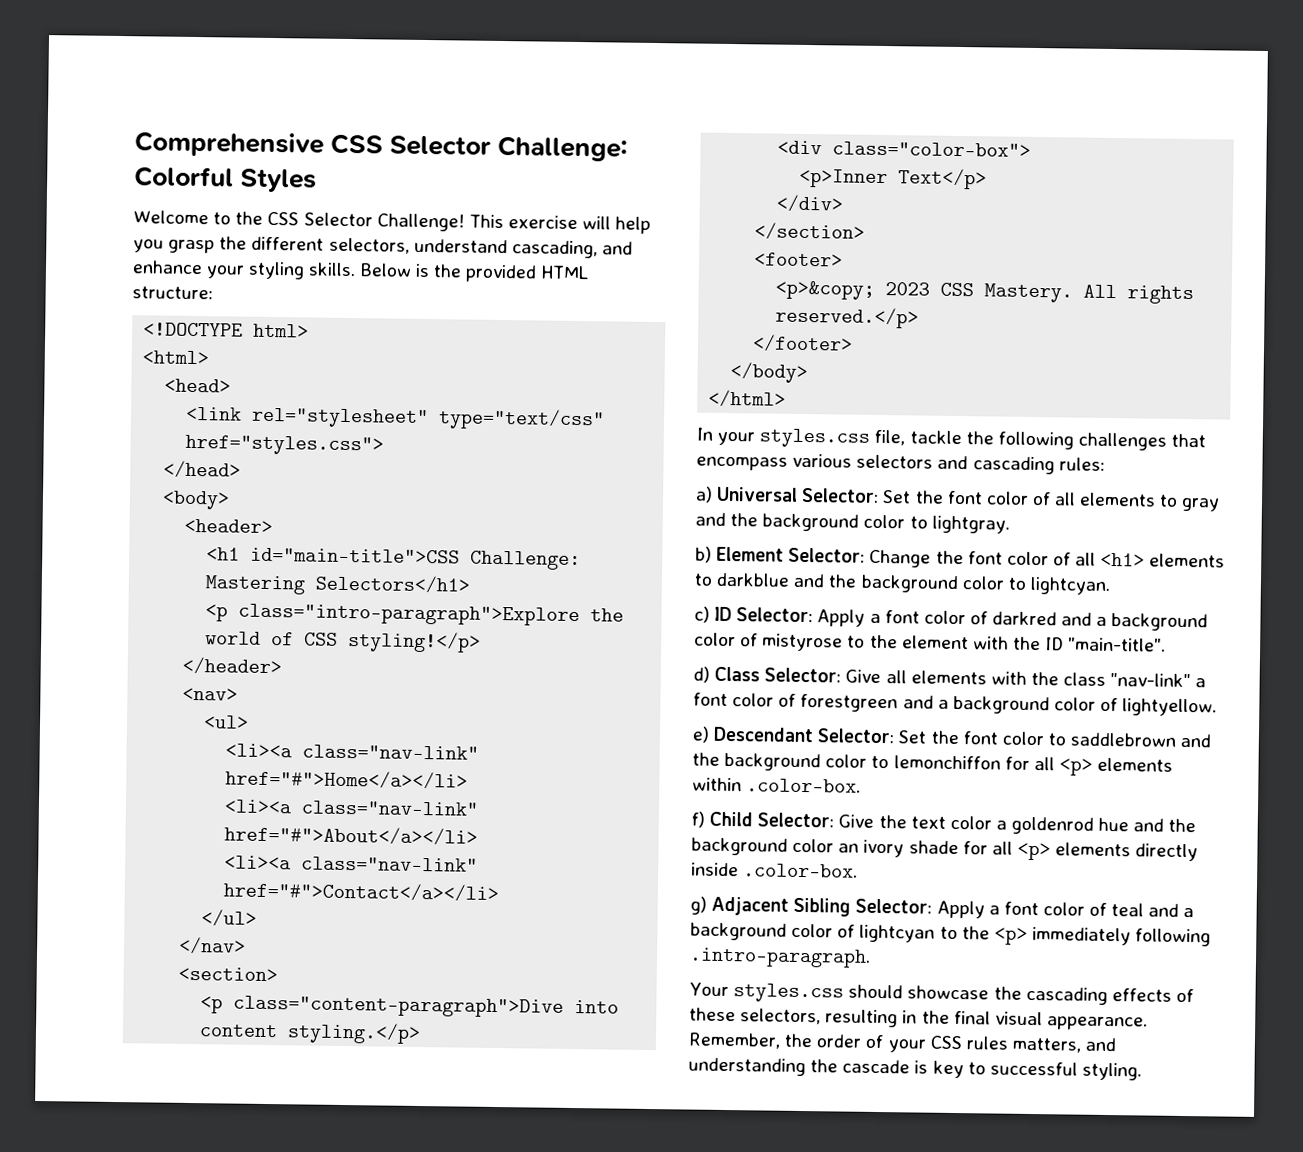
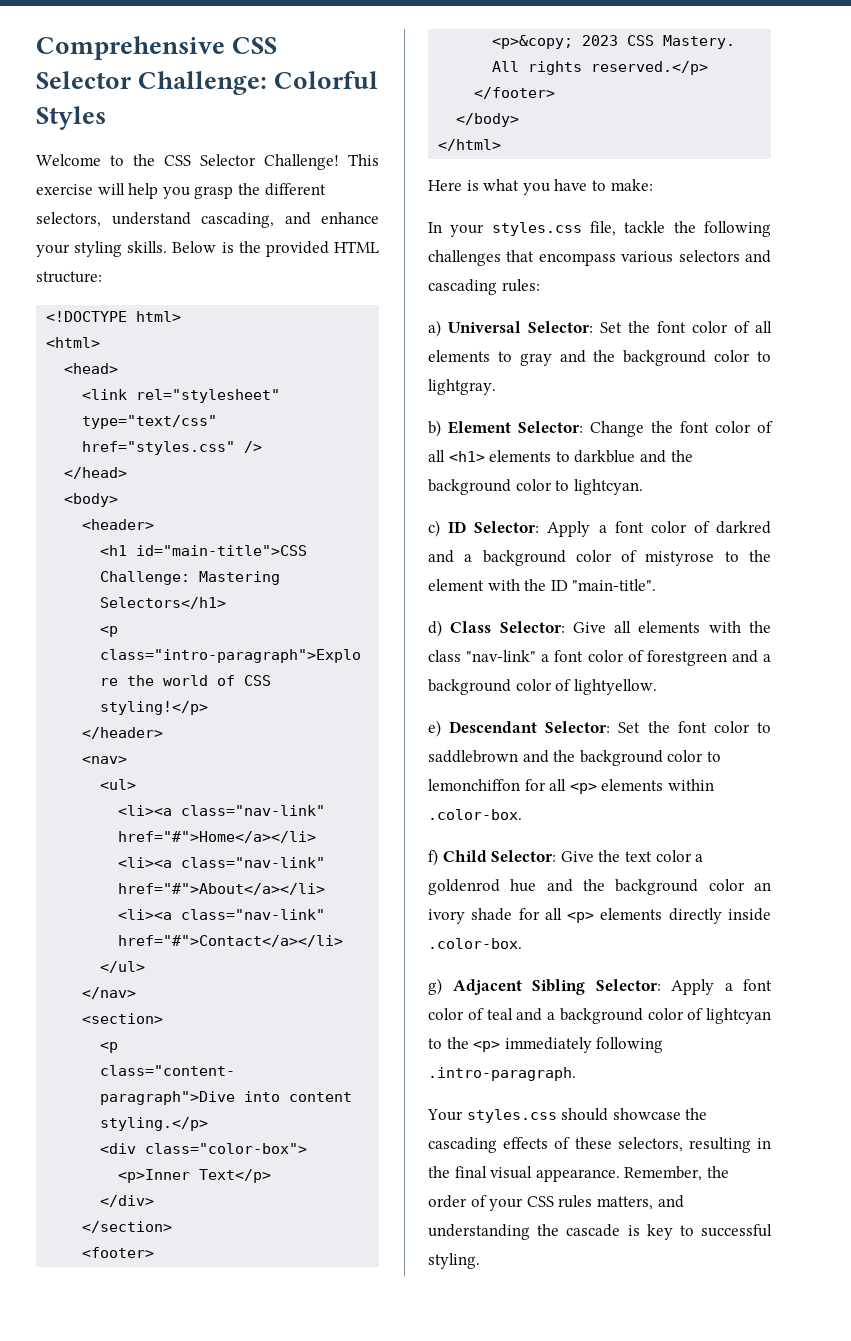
- <link rel="stylesheet" type="text/css" href="styles.css">
+ <link rel="stylesheet" type="text/css" href="styles.css" />
+ Here is what you have to make:

